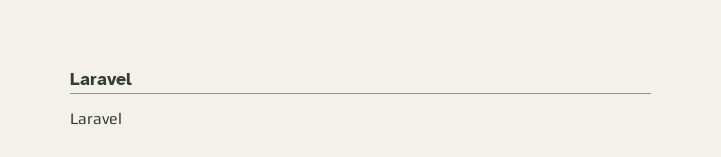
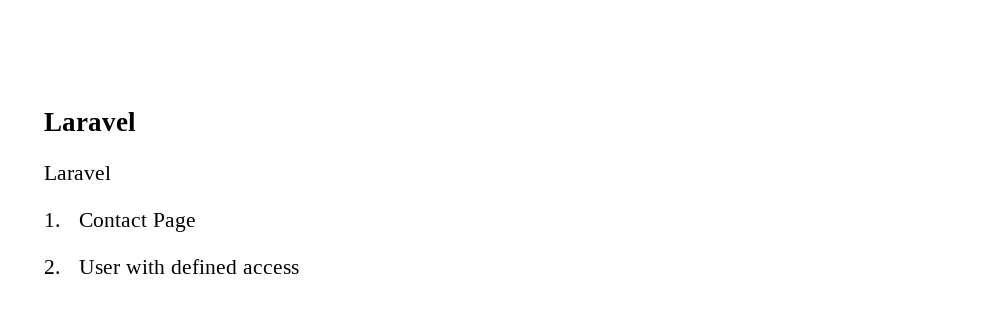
+ 1. Contact Page
+ 2. User with defined access

